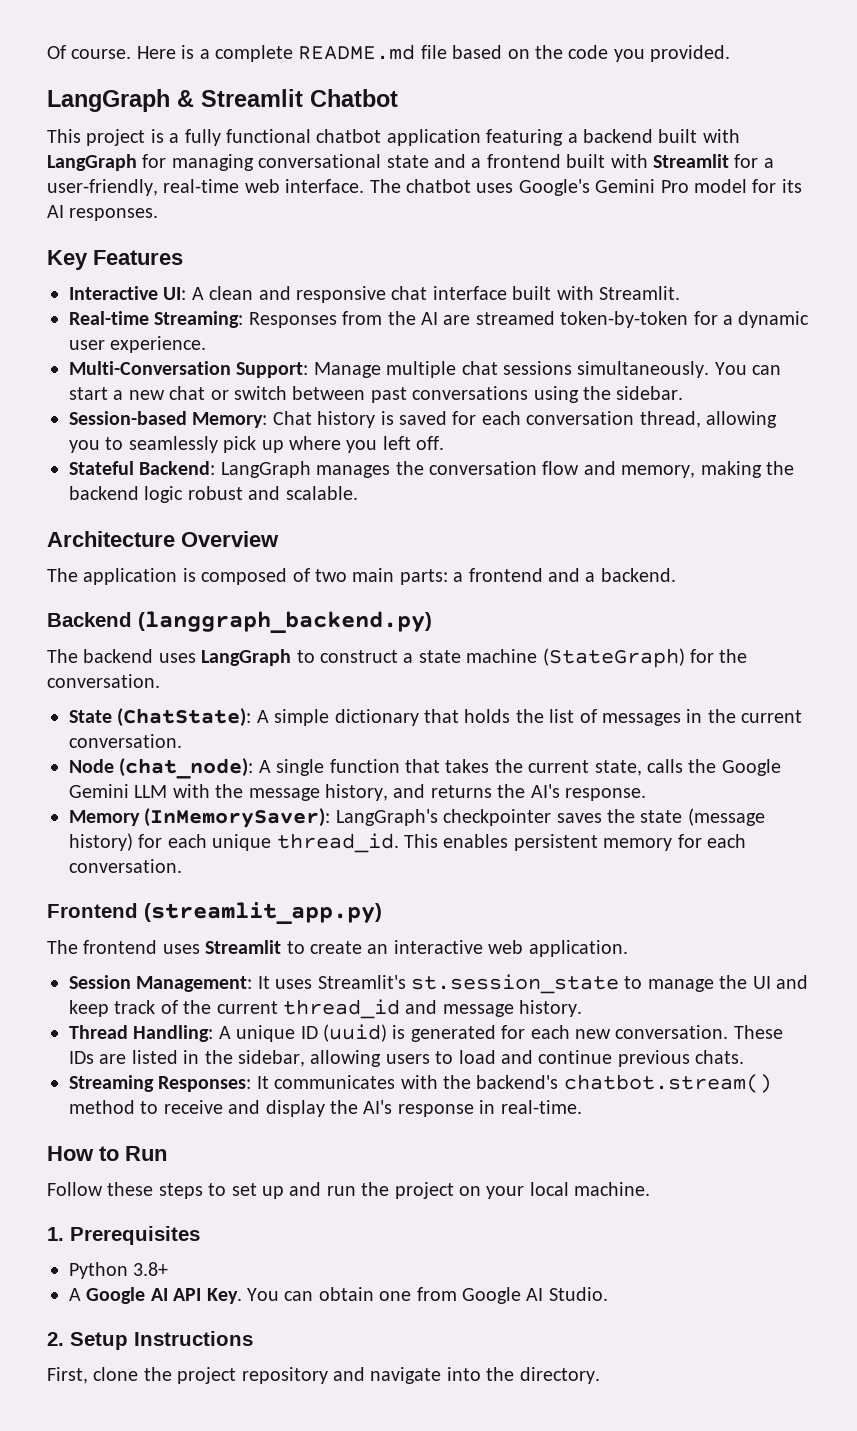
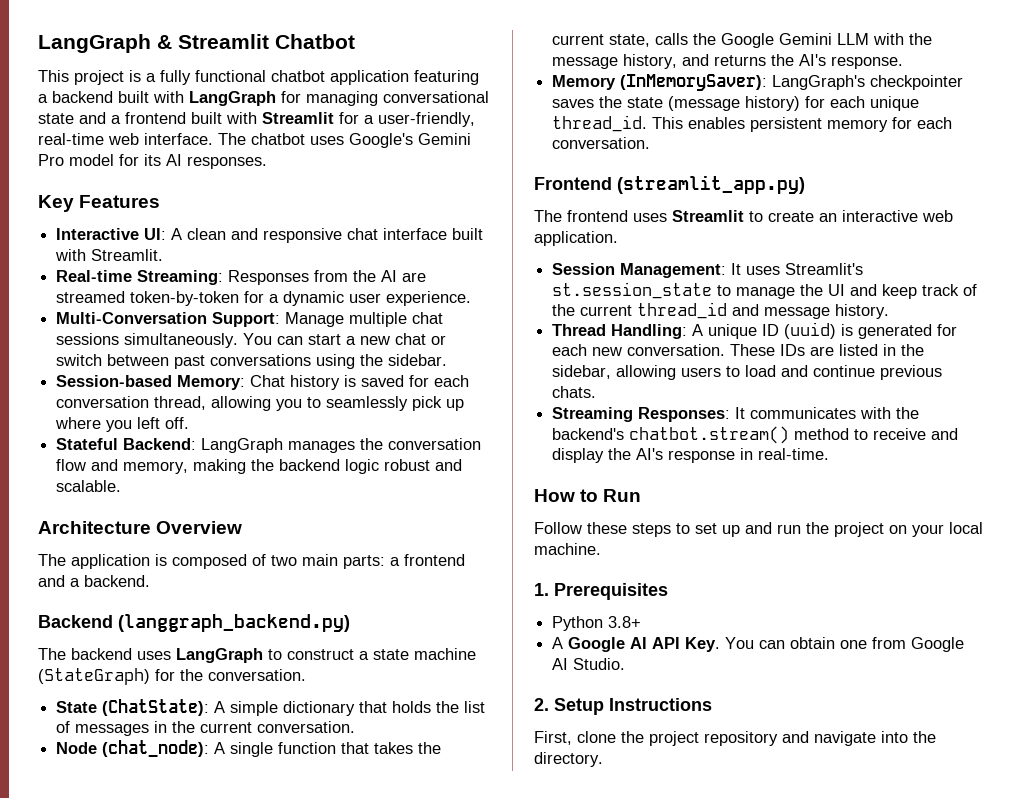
- Of course. Here is a complete README.md file based on the code you provided.

